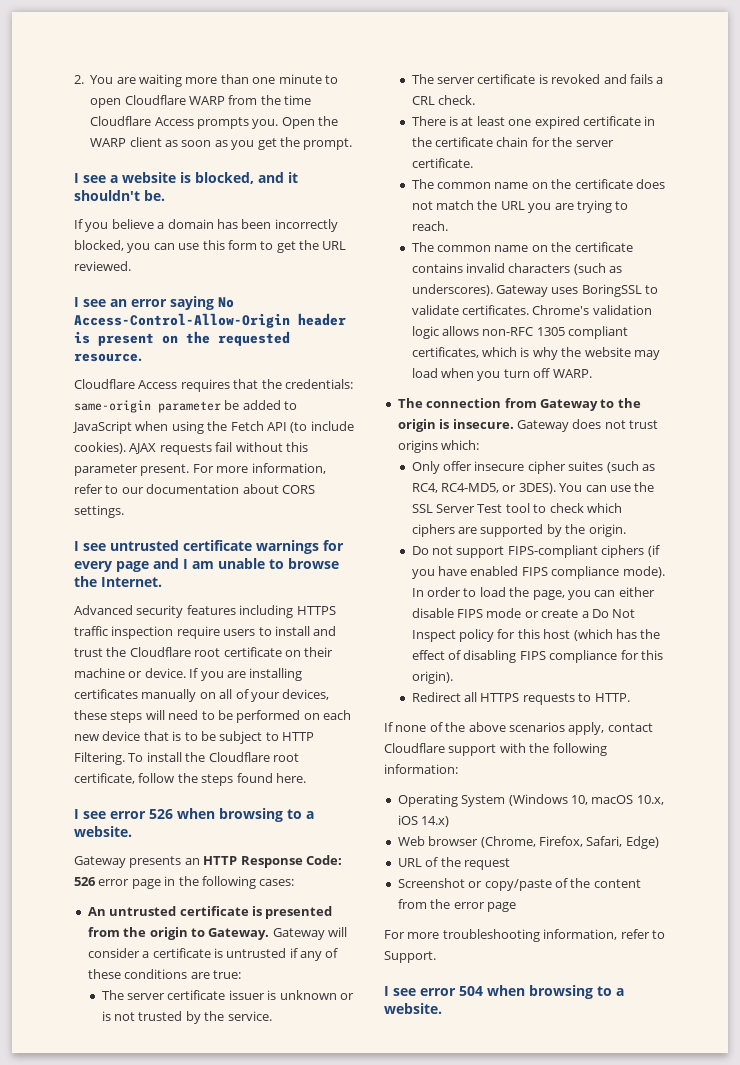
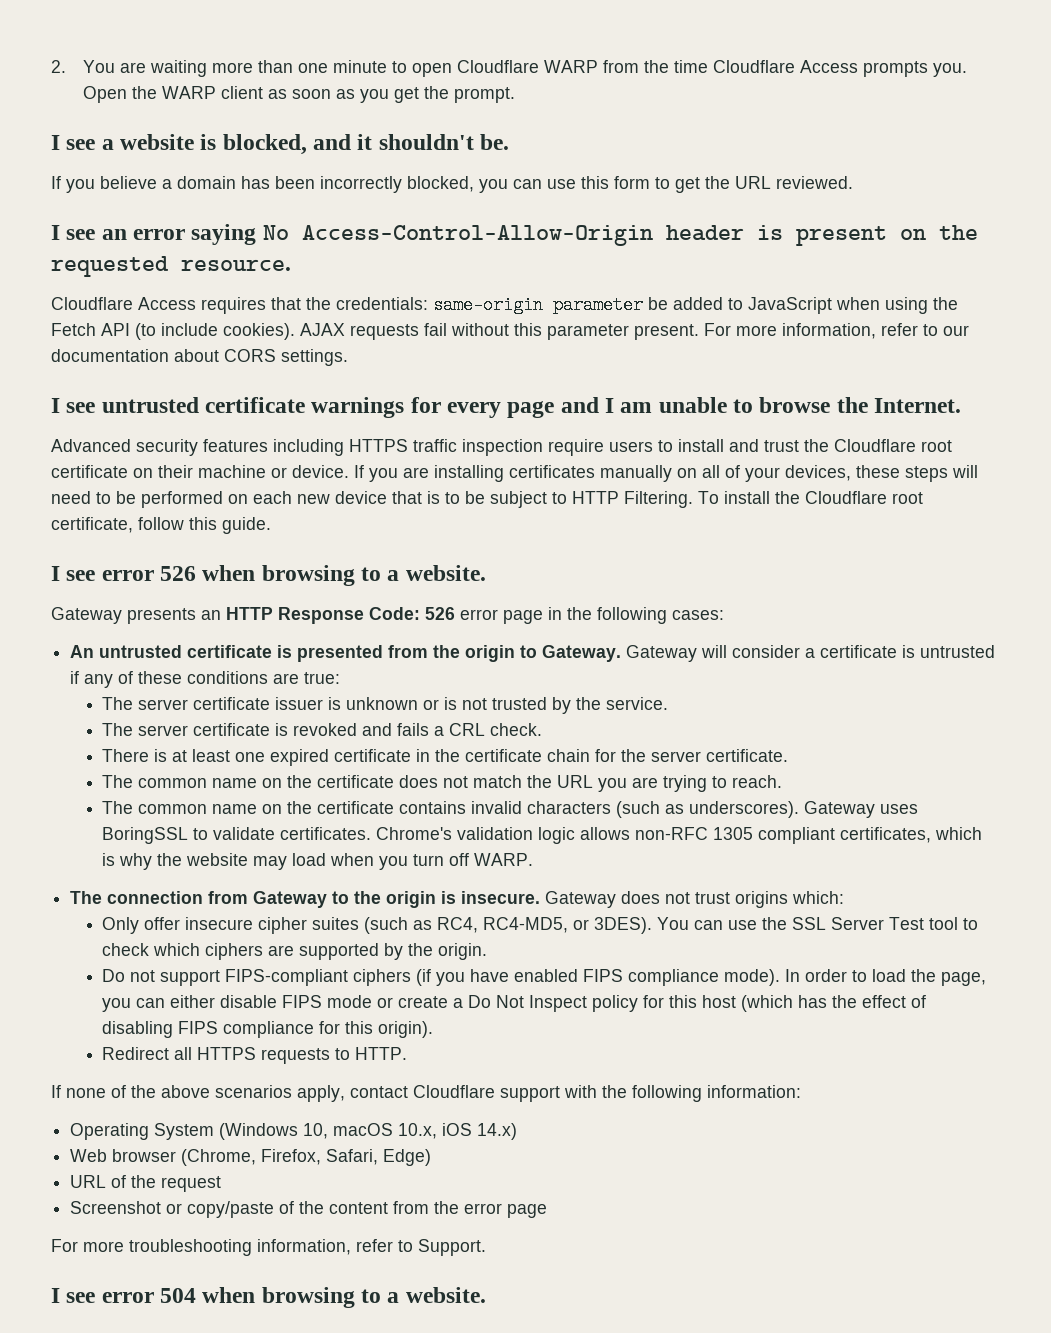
- To install the Cloudflare root certificate, follow the steps found here.
+ To install the Cloudflare root certificate, follow this guide.

